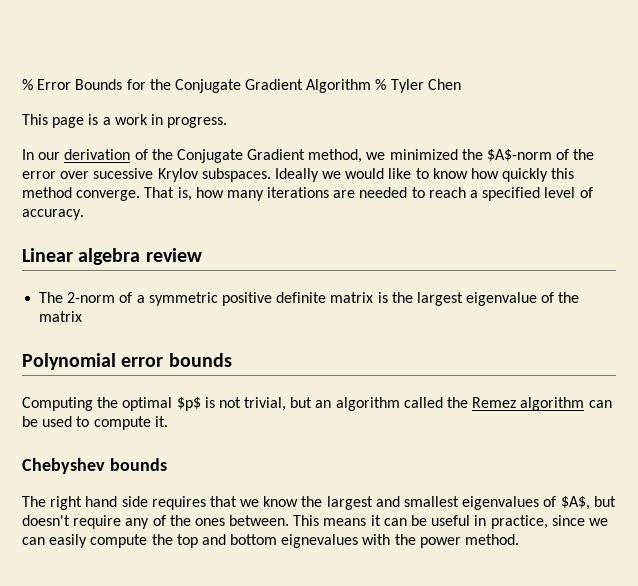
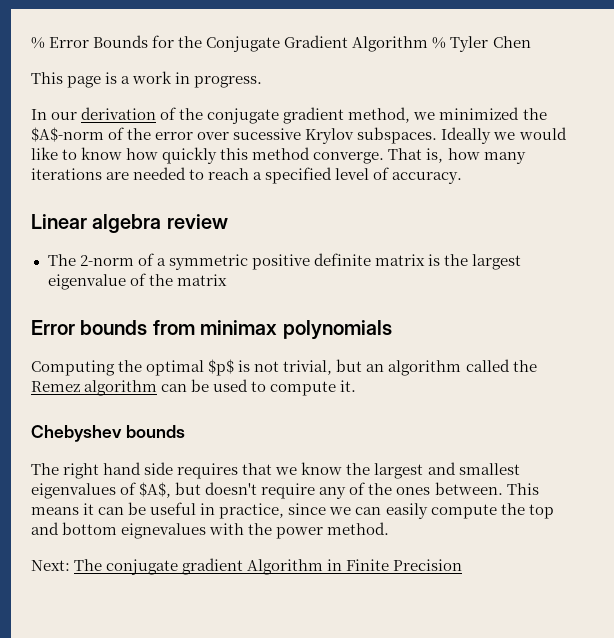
- In our derivation of the Conjugate Gradient method, we minimized the $A$-norm of the error over sucessive Krylov subspaces.
+ In our derivation of the conjugate gradient method, we minimized the $A$-norm of the error over sucessive Krylov subspaces.
- Polynomial error bounds
+ Error bounds from minimax polynomials
+ Next: The conjugate gradient Algorithm in Finite Precision

